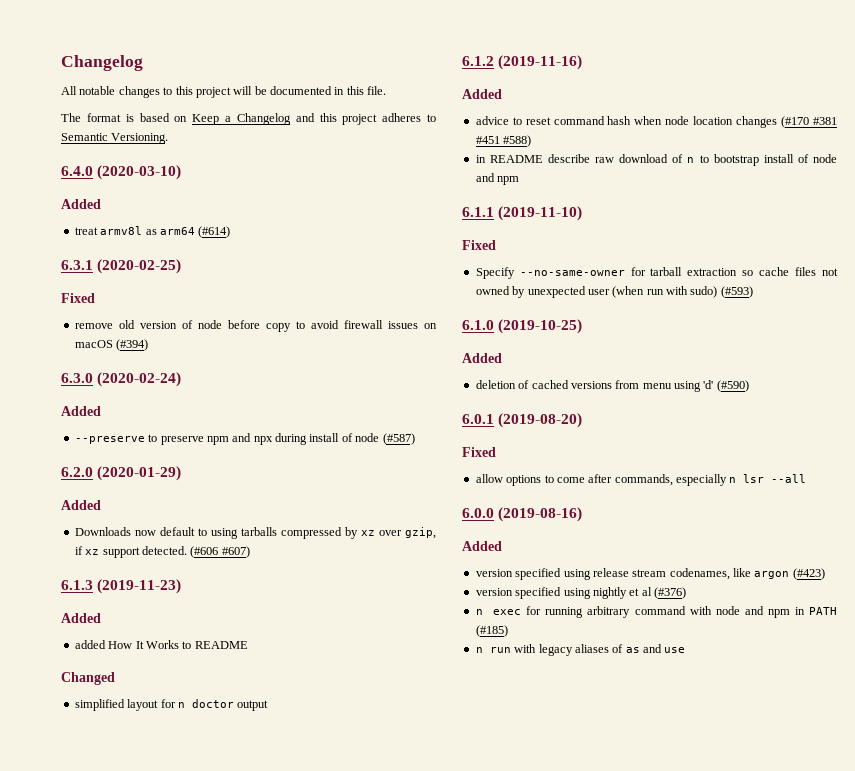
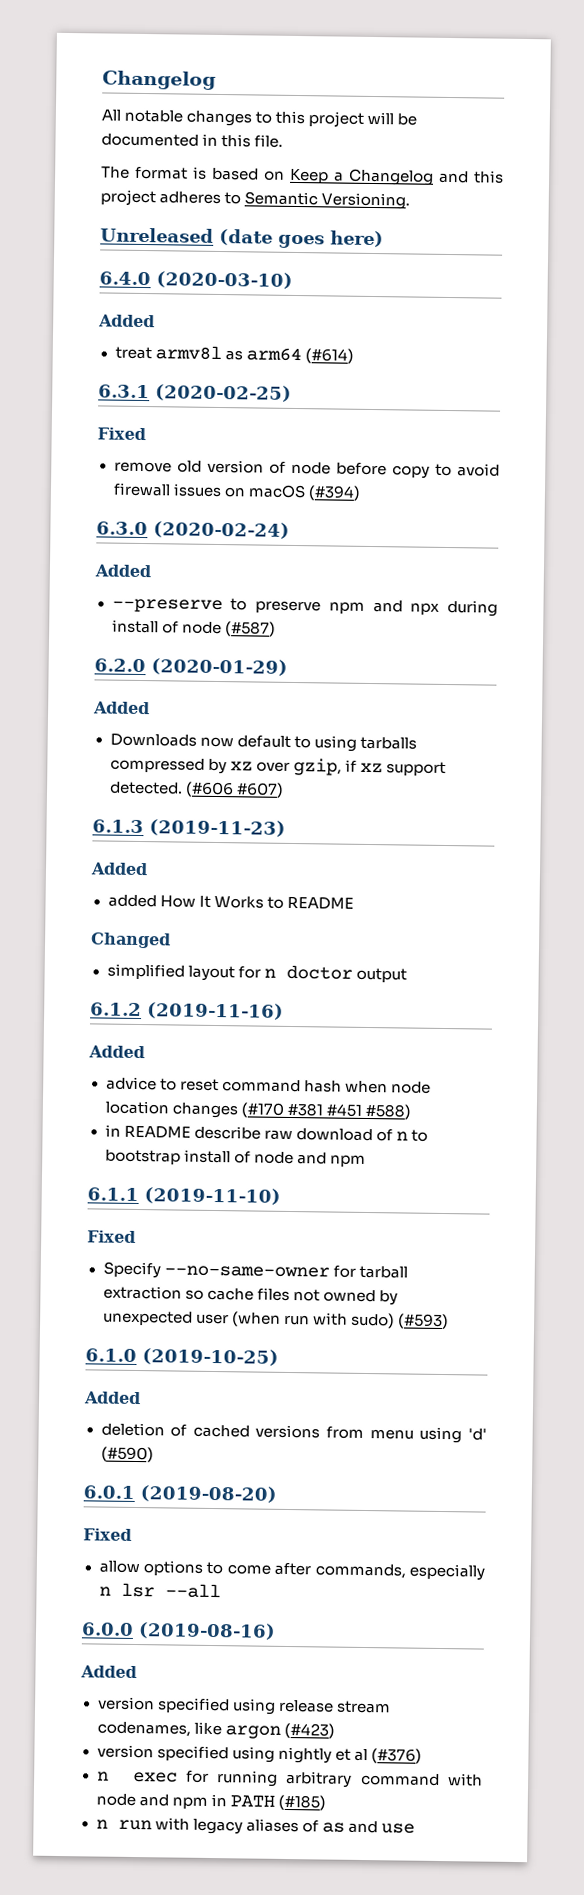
+ Unreleased (date goes here)

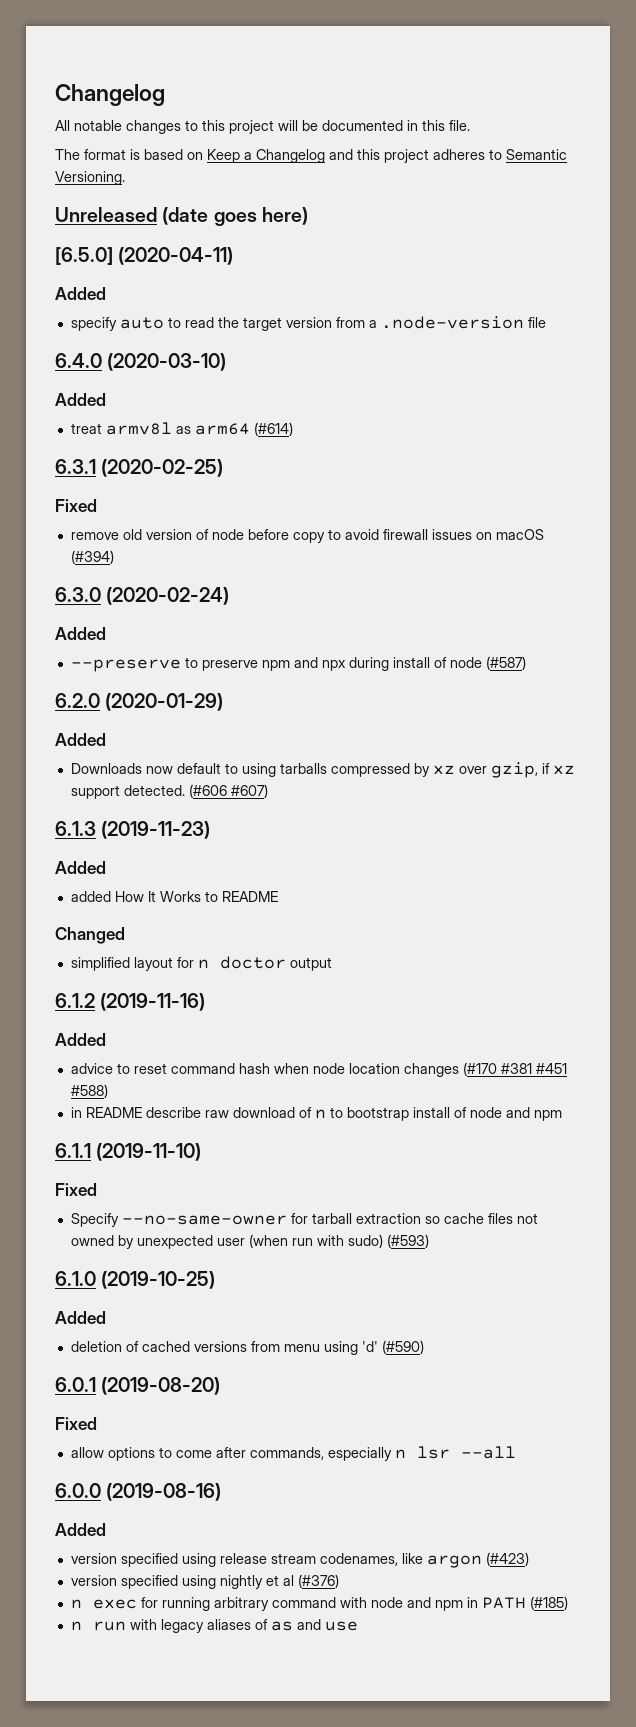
+ [6.5.0] (2020-04-11)
+ Added
+ specify auto to read the target version from a .node-version file

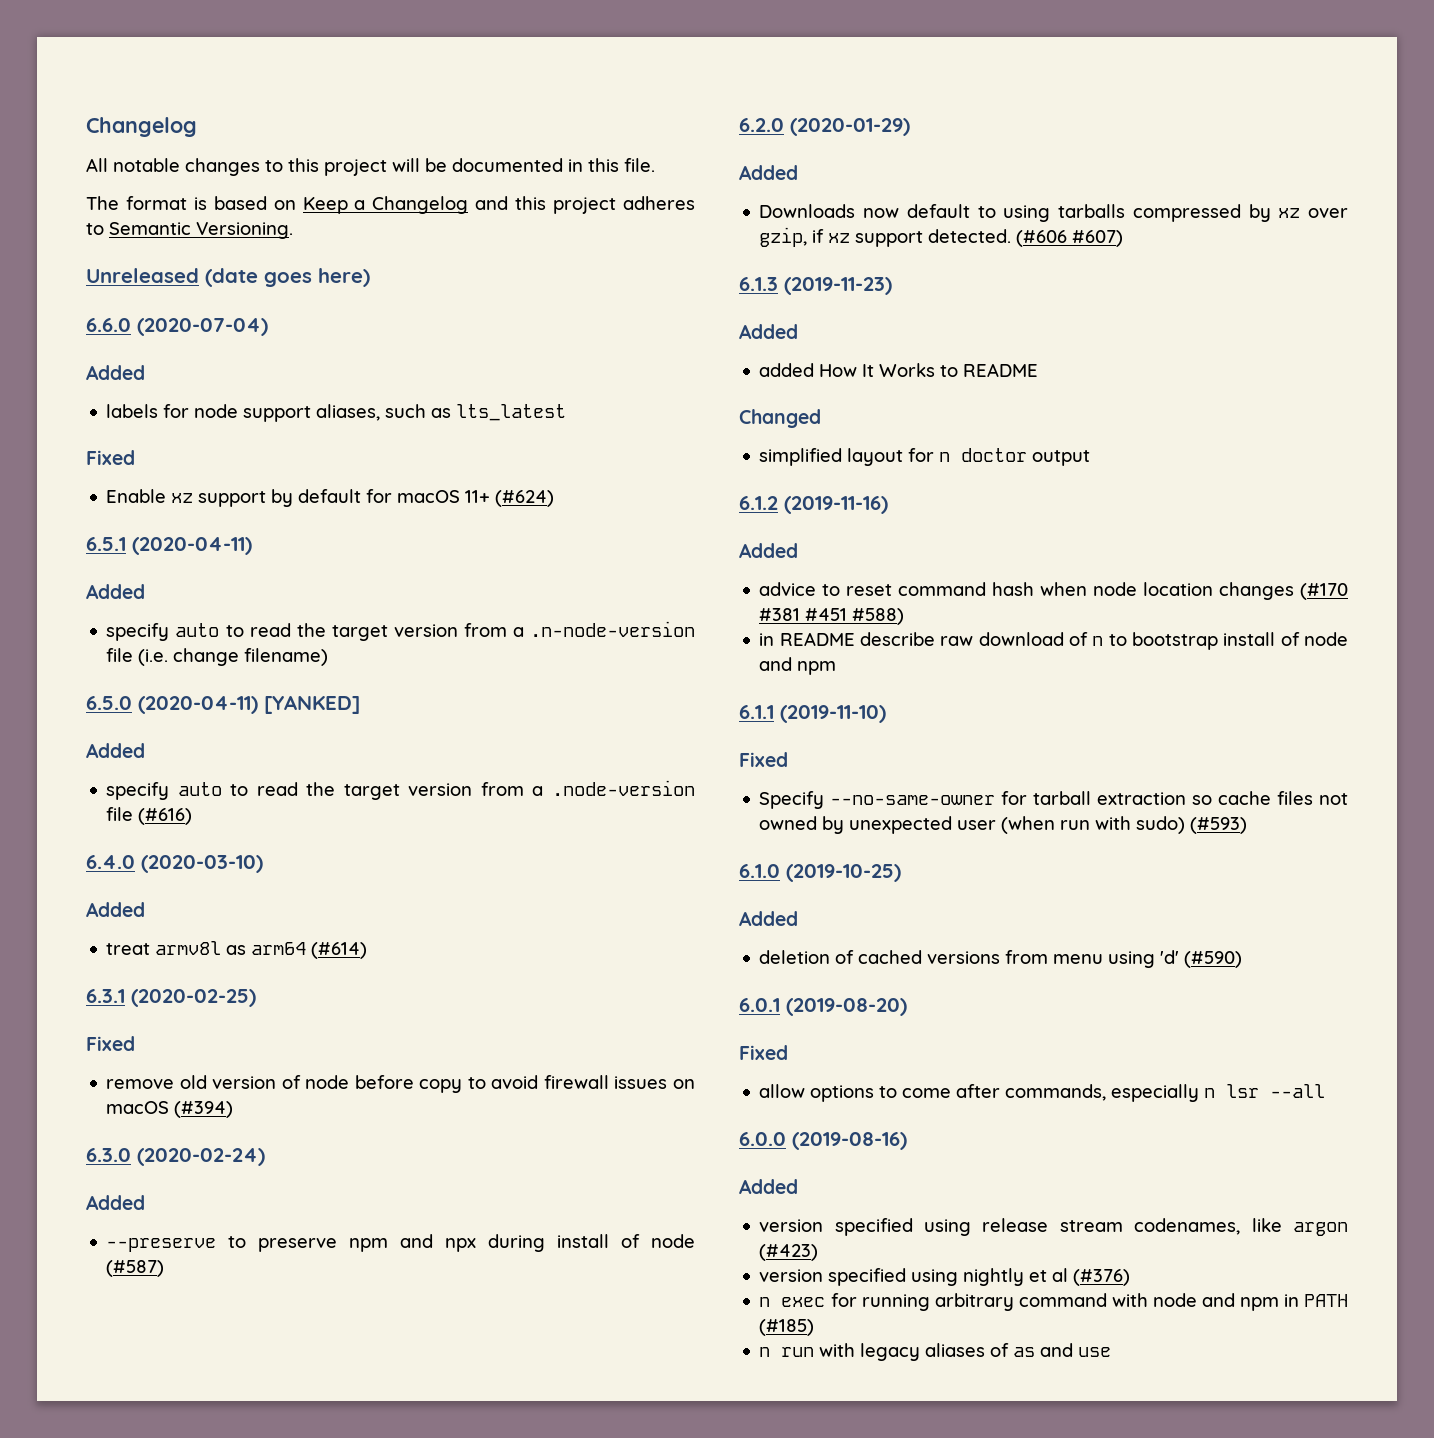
- [6.5.0] (2020-04-11)
+ 6.6.0 (2020-07-04)
+ Added
+ labels for node support aliases, such as lts_latest
+ Fixed
+ Enable xz support by default for macOS 11+ (#624)
+ 6.5.1 (2020-04-11)
+ Added
+ specify auto to read the target version from a .n-node-version file (i.e. change filename)
+ 6.5.0 (2020-04-11) [YANKED]
- specify auto to read the target version from a .node-version file
+ specify auto to read the target version from a .node-version file (#616)

